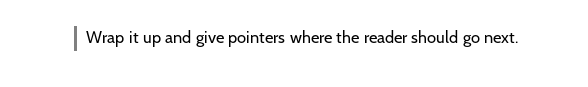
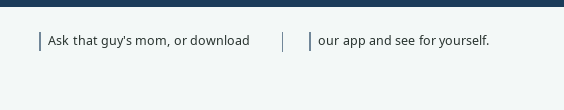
- Wrap it up and give pointers where the reader should go next.
+ Ask that guy's mom, or download our app and see for yourself.

